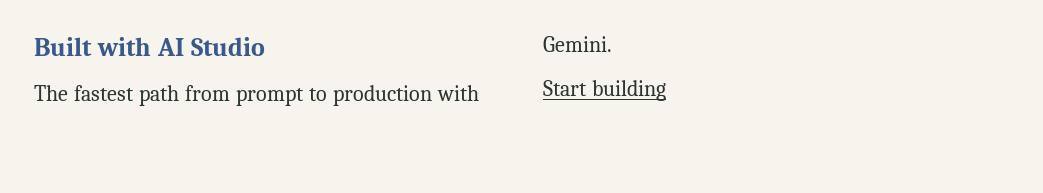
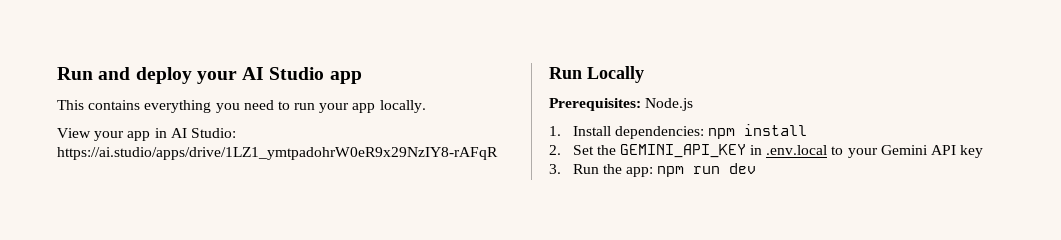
- Built with AI Studio
- The fastest path from prompt to production with Gemini.
- Start building
+ Run and deploy your AI Studio app
+ This contains everything you need to run your app locally.
+ View your app in AI Studio: https://ai.studio/apps/drive/1LZ1_ymtpadohrW0eR9x29NzIY8-rAFqR
+ Run Locally
+ Prerequisites: Node.js
+ 1. Install dependencies: npm install
+ 2. Set the GEMINI_API_KEY in .env.local to your Gemini API key
+ 3. Run the app: npm run dev

